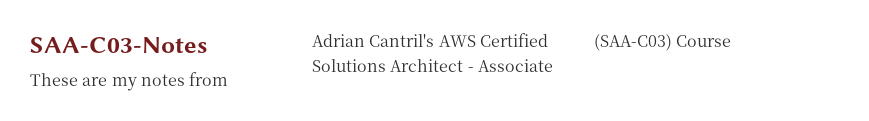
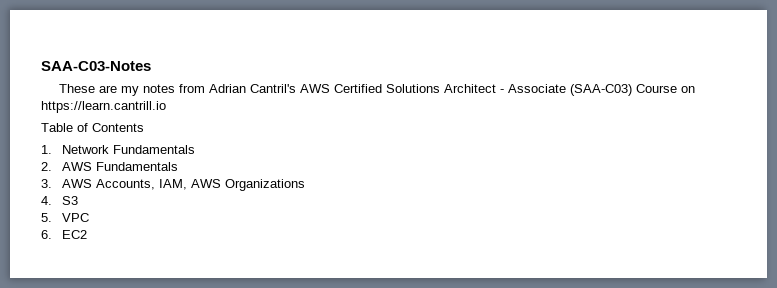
- These are my notes from Adrian Cantril's AWS Certified Solutions Architect - Associate (SAA-C03) Course
+ These are my notes from Adrian Cantril's AWS Certified Solutions Architect - Associate (SAA-C03) Course on https://learn.cantrill.io
+ Table of Contents
+ 1. Network Fundamentals
+ 2. AWS Fundamentals
+ 3. AWS Accounts, IAM, AWS Organizations
+ 4. S3
+ 5. VPC
+ 6. EC2

